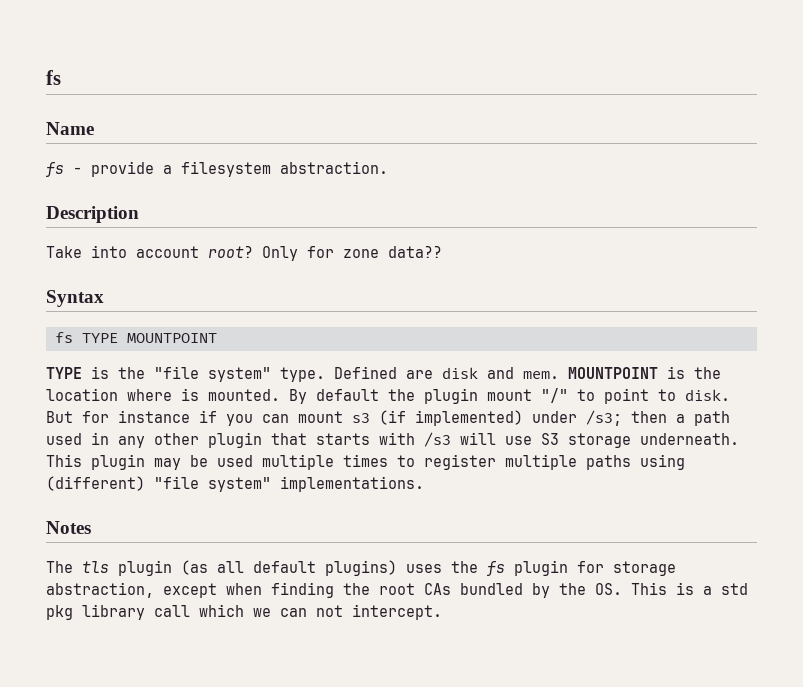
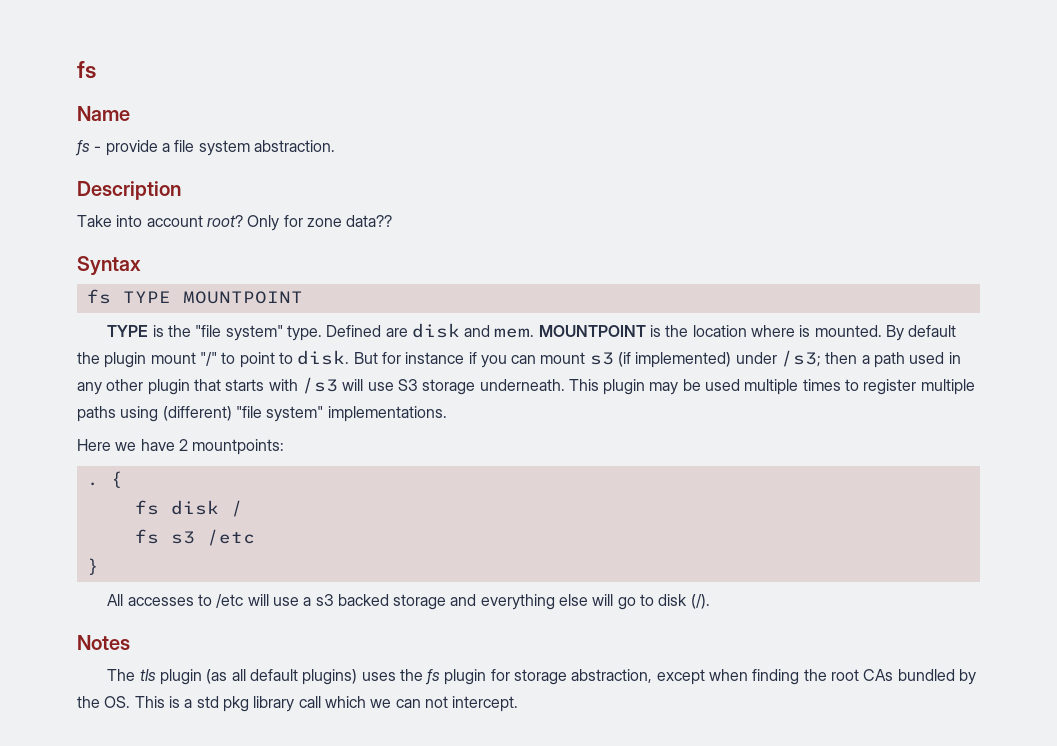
- fs - provide a filesystem abstraction.
+ fs - provide a file system abstraction.
+ Here we have 2 mountpoints:
+ . {
+ fs disk /
+ fs s3 /etc
+ }
+ All accesses to /etc will use a s3 backed storage and everything else will go to disk (/).

